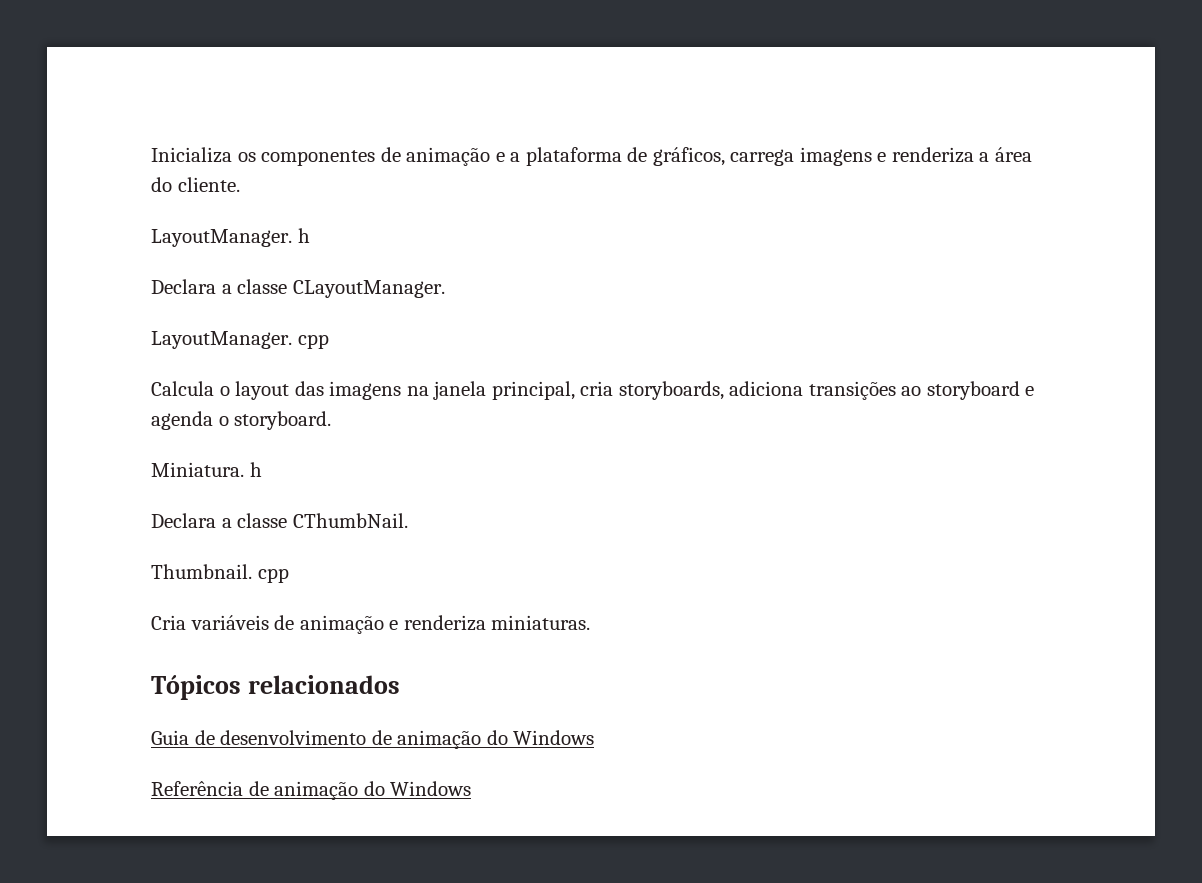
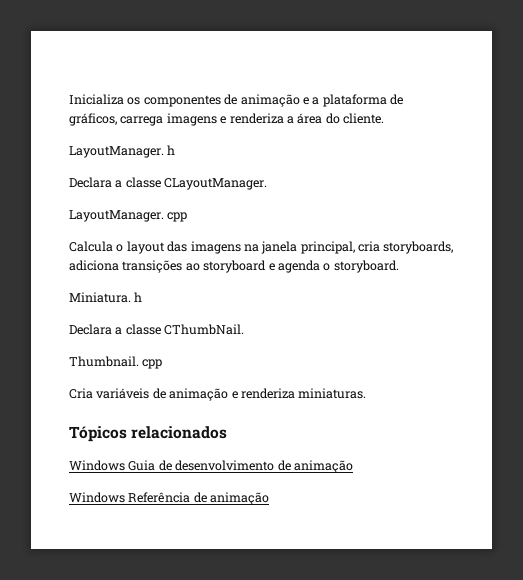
- Guia de desenvolvimento de animação do Windows
- Referência de animação do Windows
+ Windows Guia de desenvolvimento de animação
+ Windows Referência de animação

